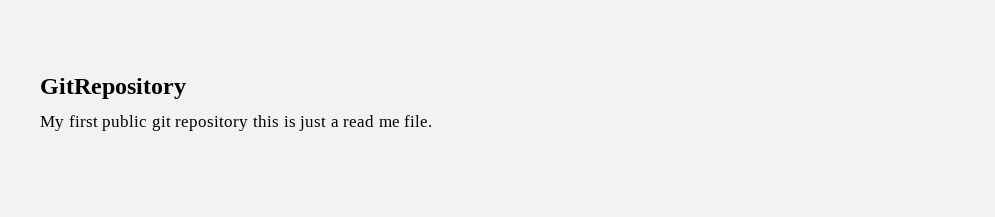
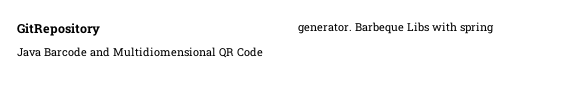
- My first public git repository this is just a read me file.
+ Java Barcode and Multidiomensional QR Code generator. Barbeque Libs with spring

